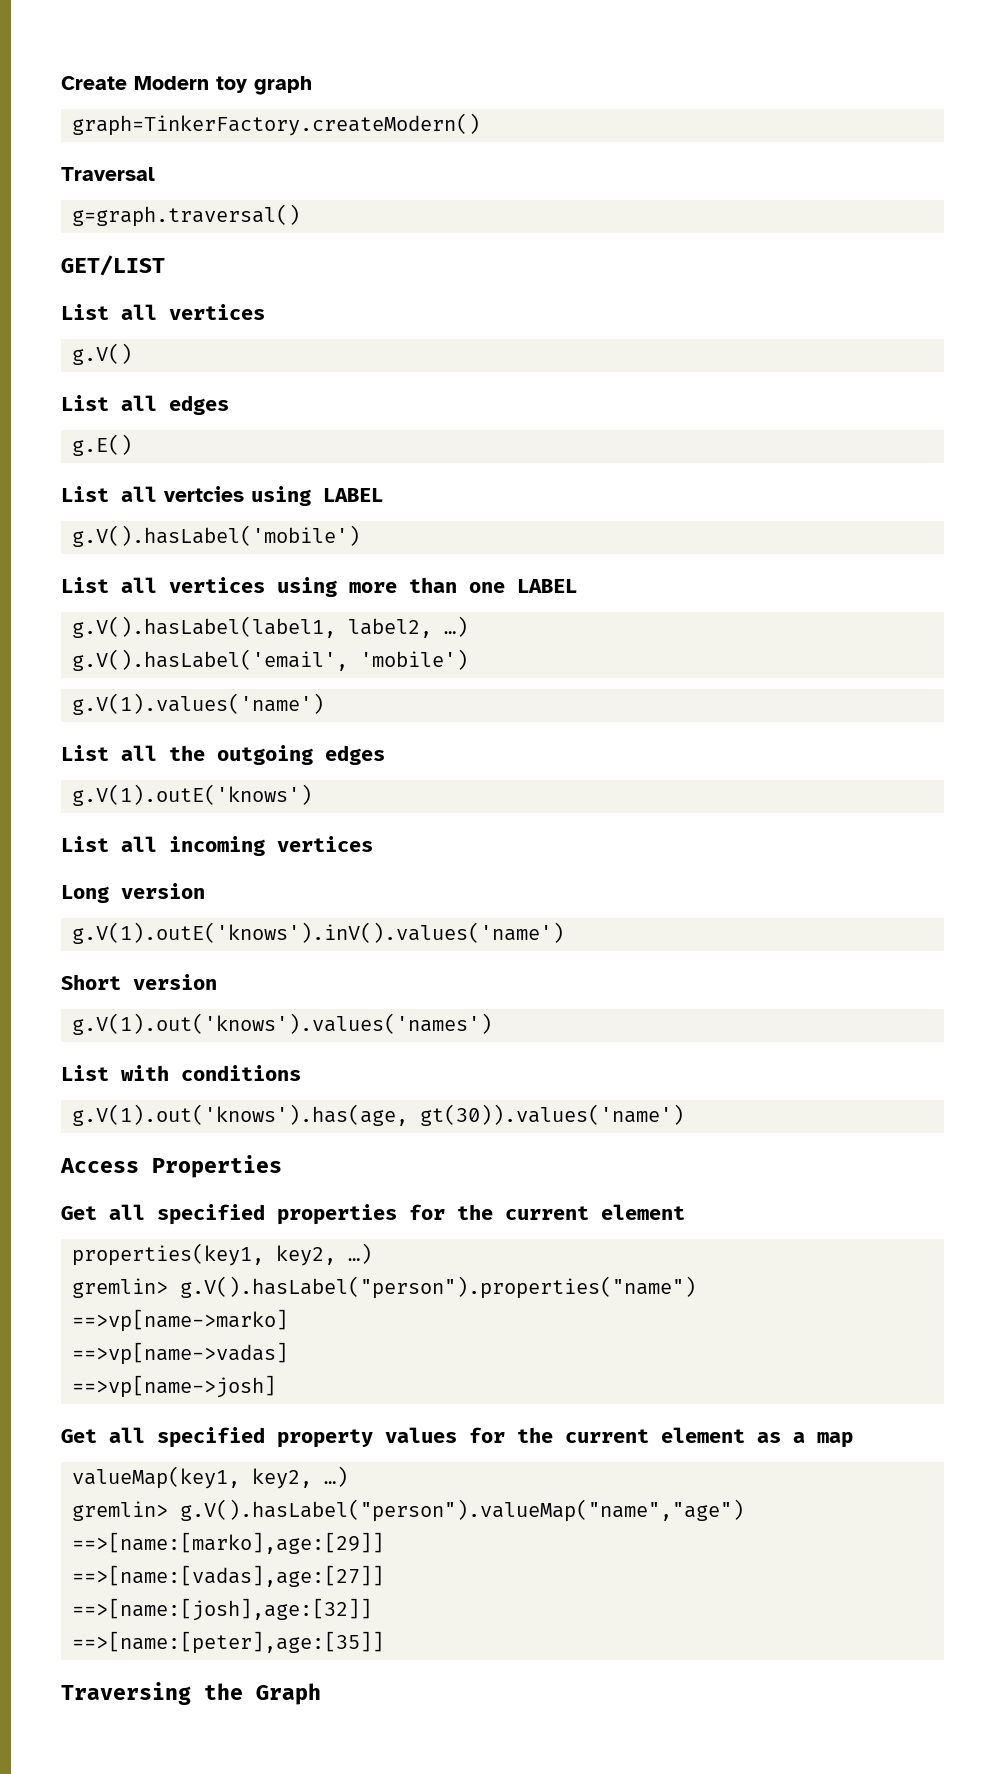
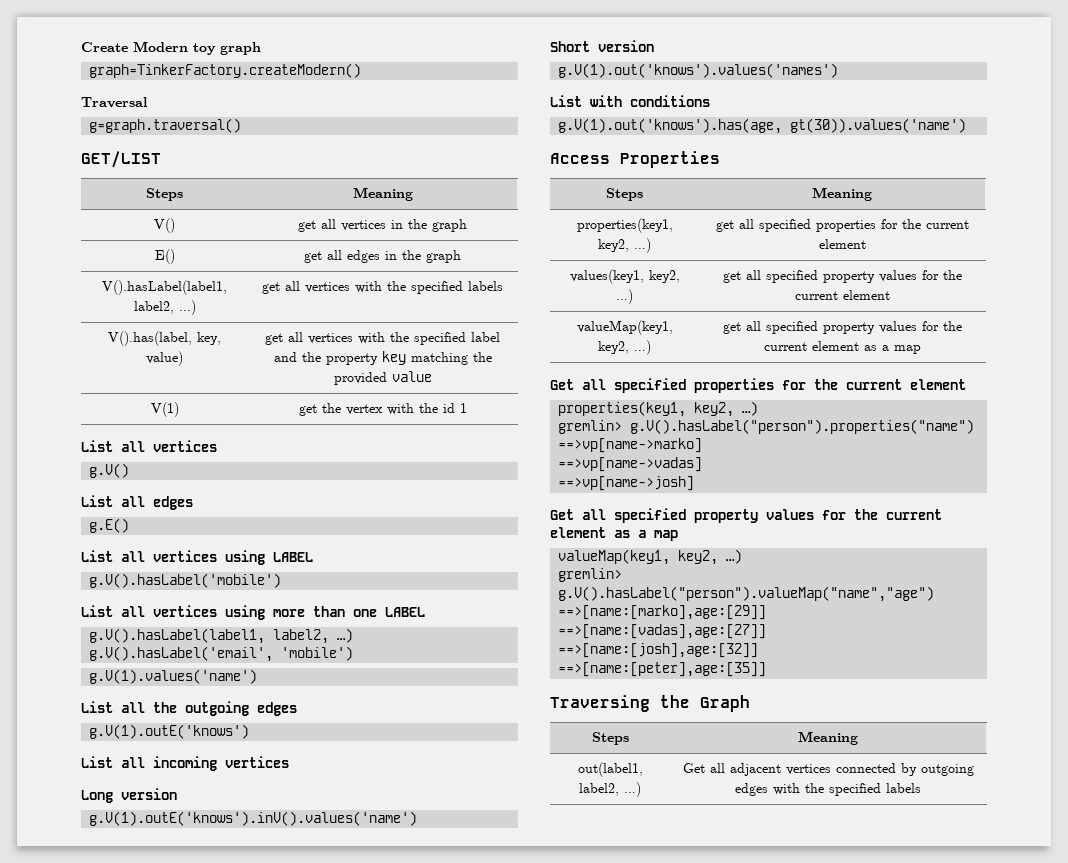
  GET/LIST
+ Steps | Meaning
+ V() | get all vertices in the graph
+ E() | get all edges in the graph
+ V().hasLabel(label1, label2, …) | get all vertices with the specified labels
+ V().has(label, key, value) | get all vertices with the specified label and the property key matching the provided value
+ V(1) | get the vertex with the id 1
- List all vertcies using LABEL
+ List all vertices using LABEL
  Access Properties
+ Steps | Meaning
+ properties(key1, key2, …) | get all specified properties for the current element
+ values(key1, key2, …) | get all specified property values for the current element
+ valueMap(key1, key2, …) | get all specified property values for the current element as a map
  Traversing the Graph
+ Steps | Meaning
+ out(label1, label2, …) | Get all adjacent vertices connected by outgoing edges with the specified labels

